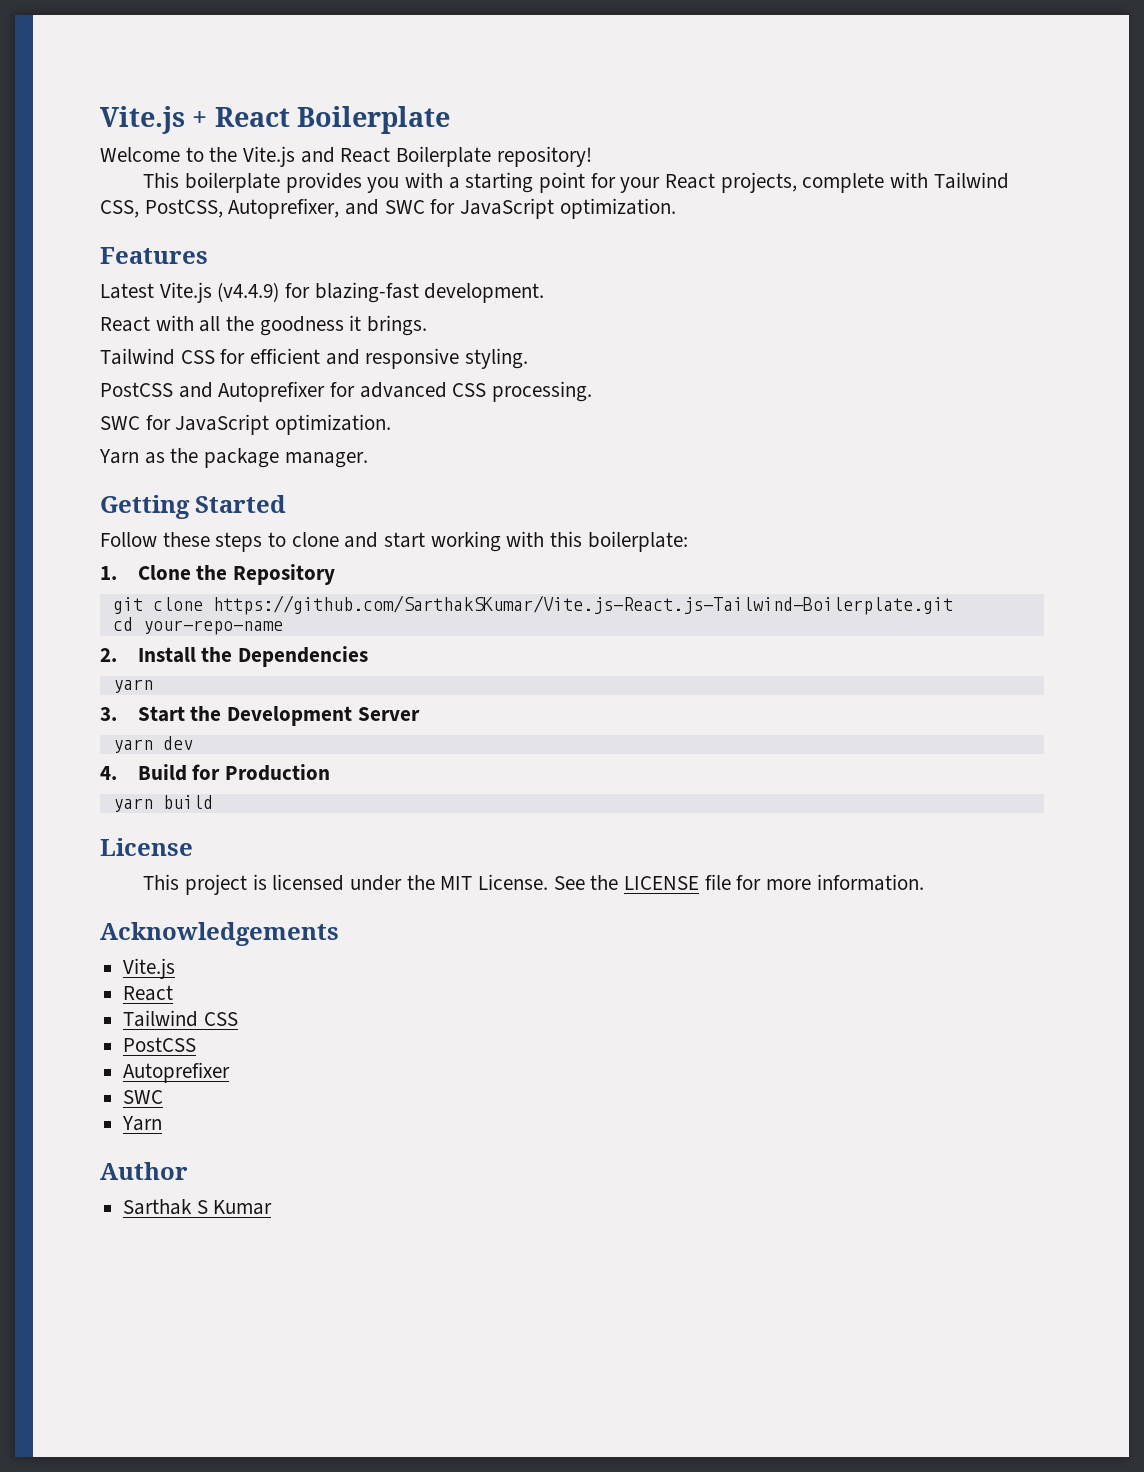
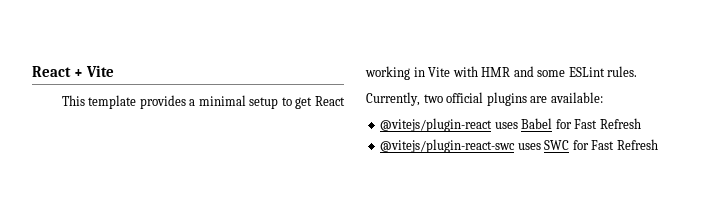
- Vite.js + React Boilerplate
- Welcome to the Vite.js and React Boilerplate repository!
- This boilerplate provides you with a starting point for your React projects, complete with Tailwind CSS, PostCSS, Autoprefixer, and SWC for JavaScript optimization.
- Features
- Latest Vite.js (v4.4.9) for blazing-fast development.
- React with all the goodness it brings.
- Tailwind CSS for efficient and responsive styling.
- PostCSS and Autoprefixer for advanced CSS processing.
- SWC for JavaScript optimization.
- Yarn as the package manager.
- Getting Started
- Follow these steps to clone and start working with this boilerplate:
- 1. Clone the Repository
- git clone https://github.com/SarthakSKumar/Vite.js-React.js-Tailwind-Boilerplate.git
- cd your-repo-name
- 2. Install the Dependencies
- yarn
- 3. Start the Development Server
- yarn dev
- 4. Build for Production
- yarn build
- License
- This project is licensed under the MIT License. See the LICENSE file for more information.
- Acknowledgements
- Vite.js
- React
- Tailwind CSS
- PostCSS
- Autoprefixer
- SWC
- Yarn
- Author
- Sarthak S Kumar
+ React + Vite
+ This template provides a minimal setup to get React working in Vite with HMR and some ESLint rules.
+ Currently, two official plugins are available:
+ @vitejs/plugin-react uses Babel for Fast Refresh
+ @vitejs/plugin-react-swc uses SWC for Fast Refresh

